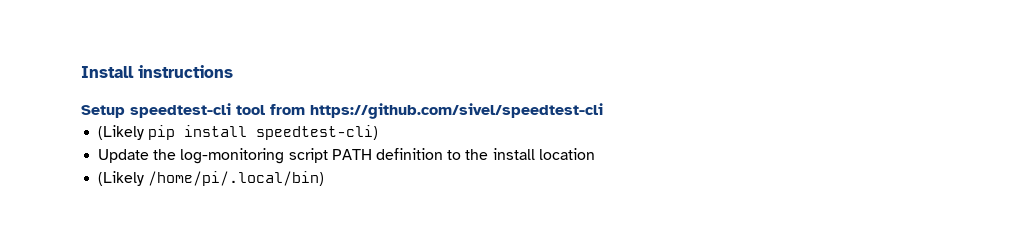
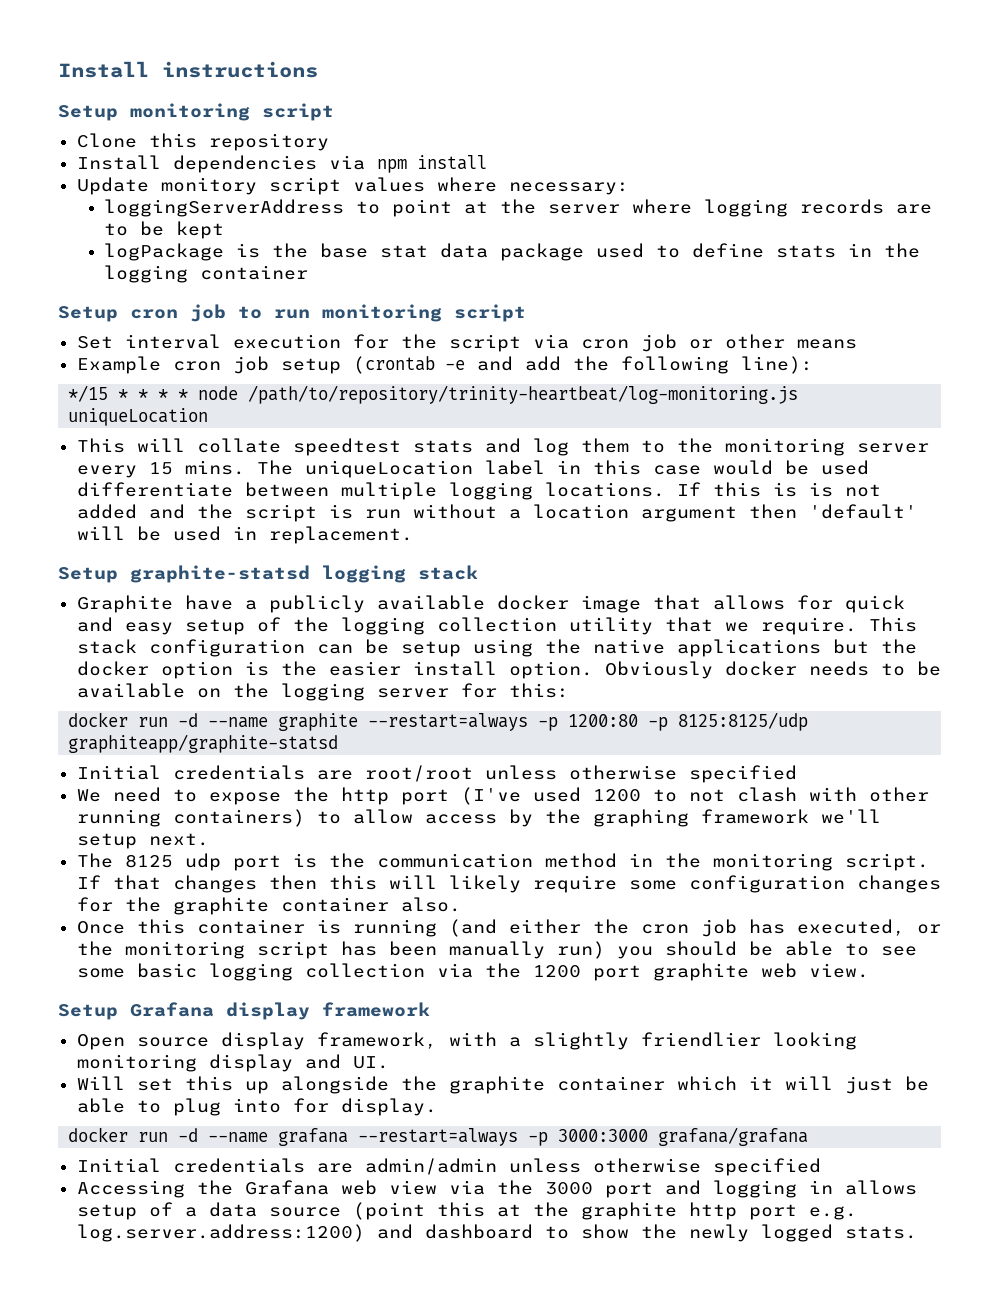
- Setup speedtest-cli tool from https://github.com/sivel/speedtest-cli
- (Likely pip install speedtest-cli)
+ Setup monitoring script
+ Clone this repository
+ Install dependencies via npm install
- Update the log-monitoring script PATH definition to the install location
- (Likely /home/pi/.local/bin)
+ Update monitory script values where necessary:
+ loggingServerAddress to point at the server where logging records are to be kept
+ logPackage is the base stat data package used to define stats in the logging container
+ Setup cron job to run monitoring script
+ Set interval execution for the script via cron job or other means
+ Example cron job setup (crontab -e and add the following line):
+ */15 * * * * node /path/to/repository/trinity-heartbeat/log-monitoring.js uniqueLocation
+ This will collate speedtest stats and log them to the monitoring server every 15 mins. The uniqueLocation label in this case would be used differentiate between multiple logging locations. If this is is not added and the script is run without a location argument then 'default' will be used in replacement.
+ Setup graphite-statsd logging stack
+ Graphite have a publicly available docker image that allows for quick and easy setup of the logging collection utility that we require. This stack configuration can be setup using the native applications but the docker option is the easier install option. Obviously docker needs to be available on the logging server for this:
+ docker run -d --name graphite --restart=always -p 1200:80 -p 8125:8125/udp graphiteapp/graphite-statsd
+ Initial credentials are root/root unless otherwise specified
+ We need to expose the http port (I've used 1200 to not clash with other running containers) to allow access by the graphing framework we'll setup next.
+ The 8125 udp port is the communication method in the monitoring script. If that changes then this will likely require some configuration changes for the graphite container also.
+ Once this container is running (and either the cron job has executed, or the monitoring script has been manually run) you should be able to see some basic logging collection via the 1200 port graphite web view.
+ Setup Grafana display framework
+ Open source display framework, with a slightly friendlier looking monitoring display and UI.
+ Will set this up alongside the graphite container which it will just be able to plug into for display.
+ docker run -d --name grafana --restart=always -p 3000:3000 grafana/grafana
+ Initial credentials are admin/admin unless otherwise specified
+ Accessing the Grafana web view via the 3000 port and logging in allows setup of a data source (point this at the graphite http port e.g. log.server.address:1200) and dashboard to show the newly logged stats.

